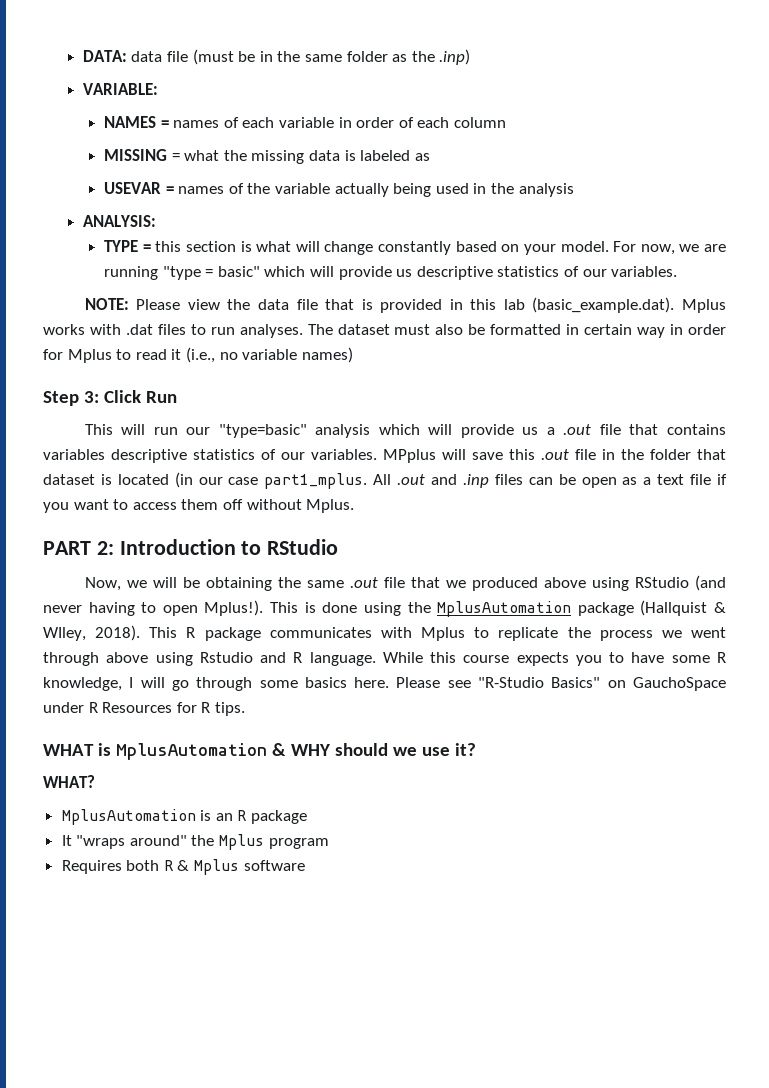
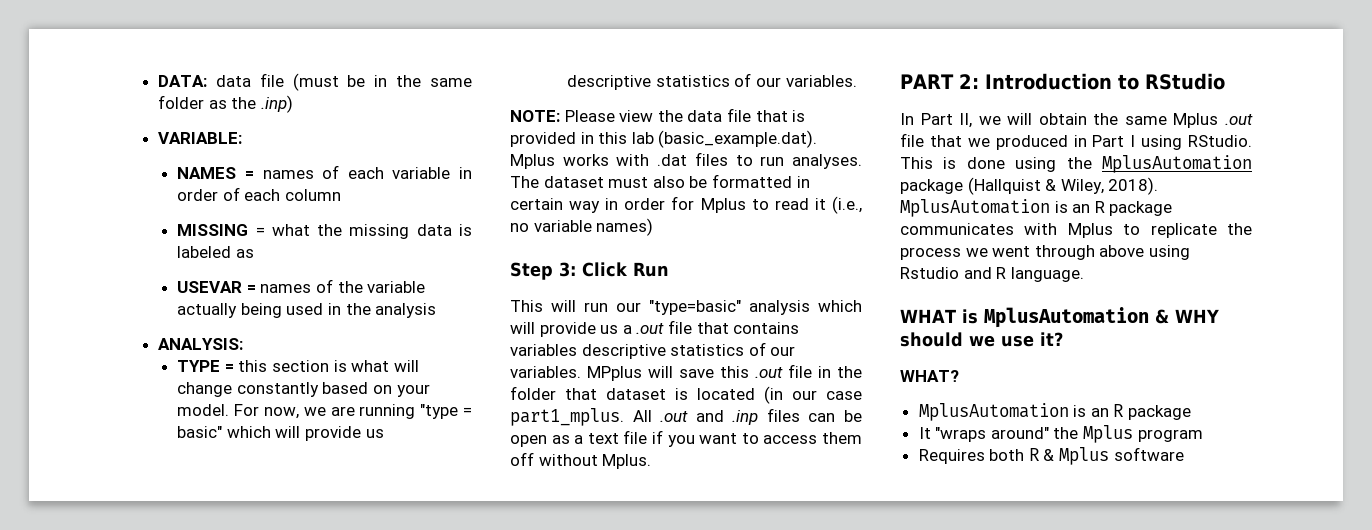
- Now, we will be obtaining the same .out file that we produced above using RStudio (and never having to open Mplus!).
+ In Part II, we will obtain the same Mplus .out file that we produced in Part I using RStudio.
- This is done using the MplusAutomation package (Hallquist & WIley, 2018). This R package communicates with Mplus to replicate the process we went through above using Rstudio and R language. While this course expects you to have some R knowledge, I will go through some basics here. Please see "R-Studio Basics" on GauchoSpace under R Resources for R tips.
+ This is done using the MplusAutomation package (Hallquist & Wiley, 2018). MplusAutomation is an R package communicates with Mplus to replicate the process we went through above using Rstudio and R language.

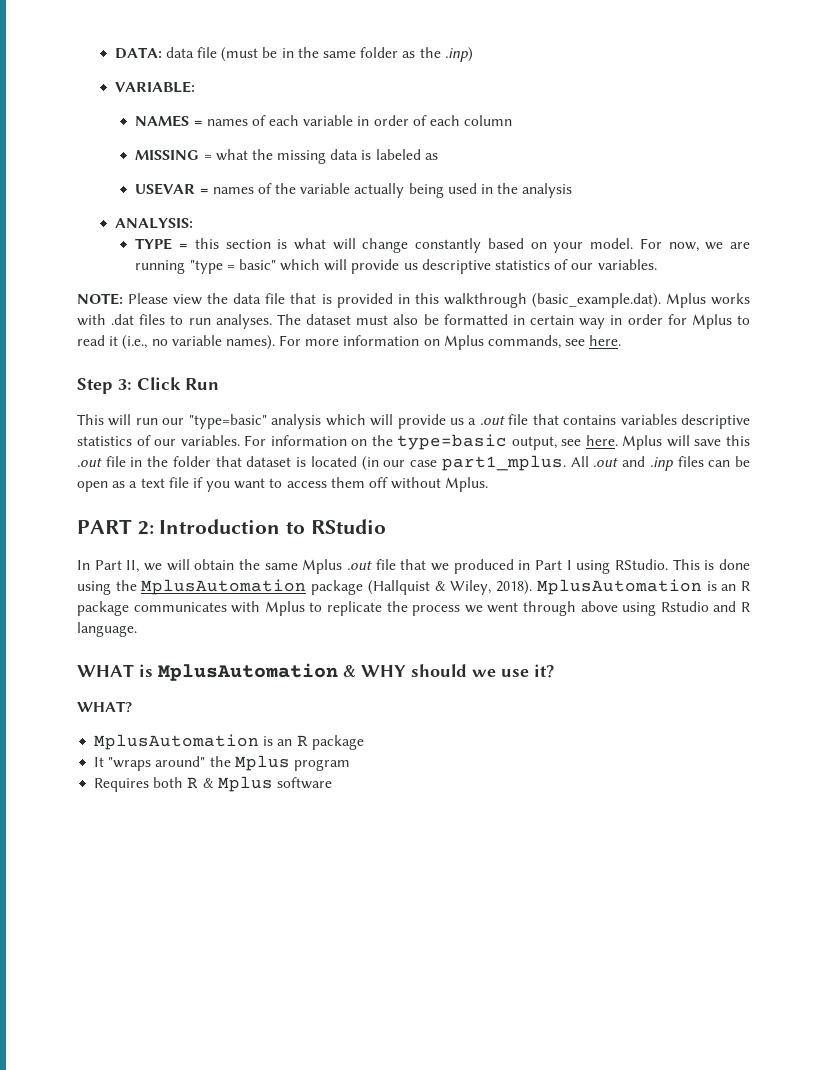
- NOTE: Please view the data file that is provided in this lab (basic_example.dat). Mplus works with .dat files to run analyses.
+ NOTE: Please view the data file that is provided in this walkthrough (basic_example.dat). Mplus works with .dat files to run analyses.
- The dataset must also be formatted in certain way in order for Mplus to read it (i.e., no variable names)
+ The dataset must also be formatted in certain way in order for Mplus to read it (i.e., no variable names). For more information on Mplus commands, see here.
- MPplus will save this .out file in the folder that dataset is located (in our case part1_mplus.
+ For information on the type=basic output, see here. Mplus will save this .out file in the folder that dataset is located (in our case part1_mplus.

